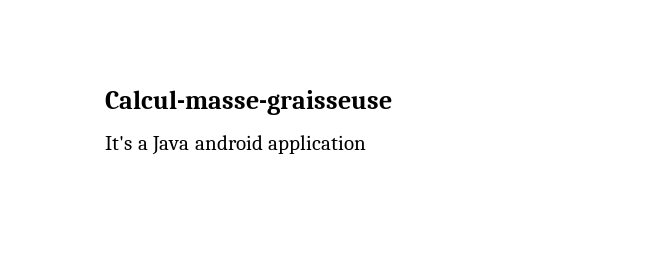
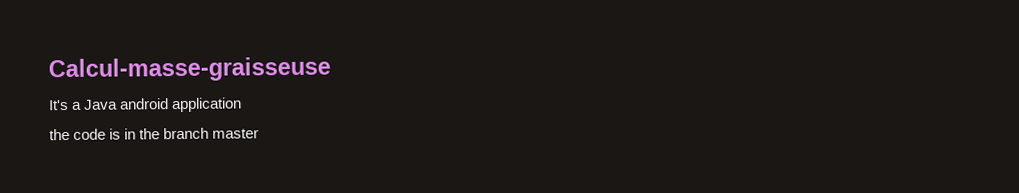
+ the code is in the branch master

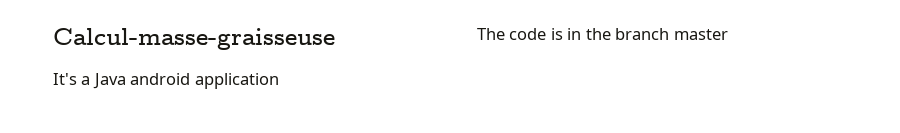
- the code is in the branch master
+ The code is in the branch master

